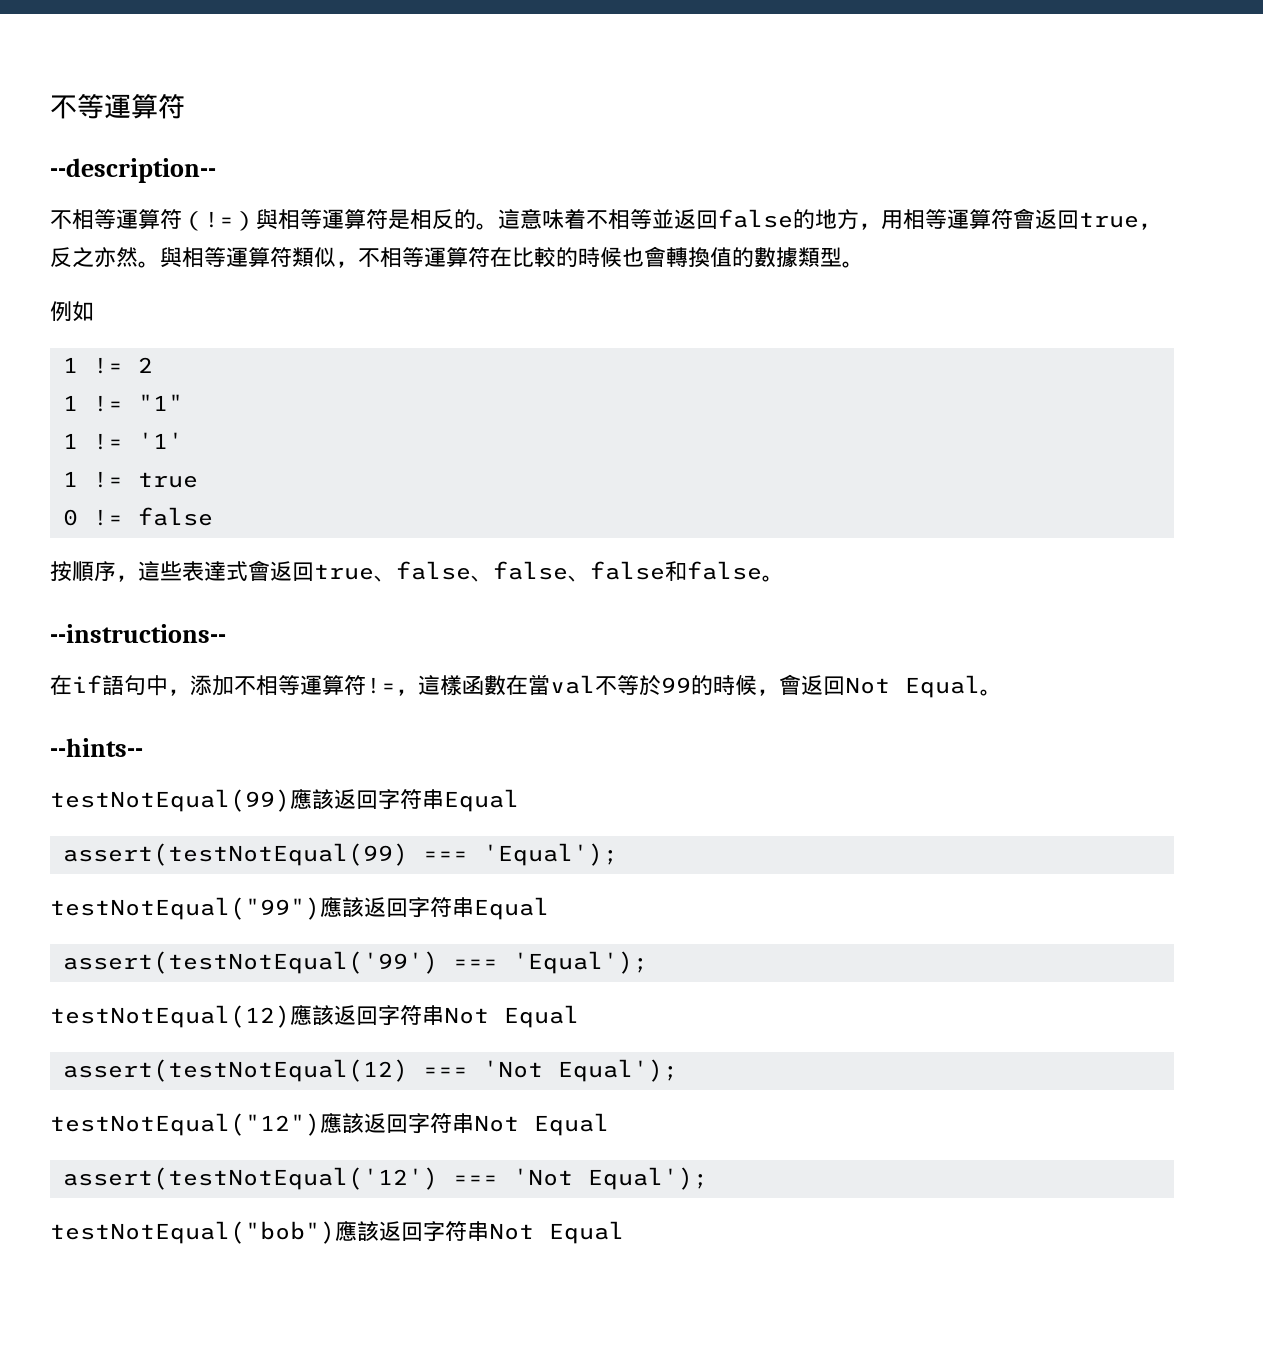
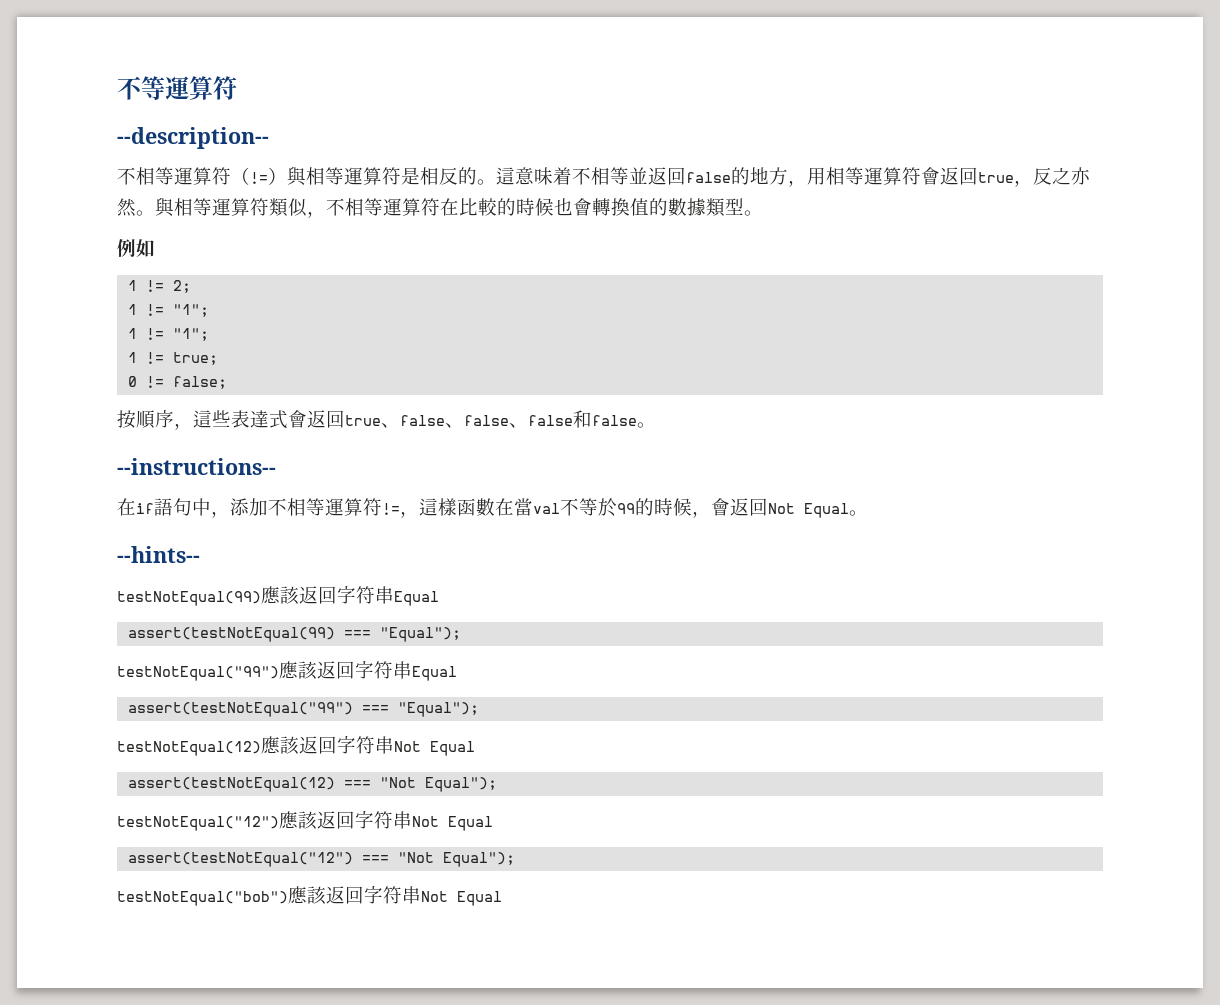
- 1 != 2
- 1 != "1"
- 1 != '1'
- 1 != true
+ 1 != 2;
+ 1 != "1";
+ 1 != "1";
+ 1 != true;
- 0 != false
+ 0 != false;
- assert(testNotEqual(99) === 'Equal');
+ assert(testNotEqual(99) === "Equal");
- assert(testNotEqual('99') === 'Equal');
+ assert(testNotEqual("99") === "Equal");
- assert(testNotEqual(12) === 'Not Equal');
+ assert(testNotEqual(12) === "Not Equal");
- assert(testNotEqual('12') === 'Not Equal');
+ assert(testNotEqual("12") === "Not Equal");

